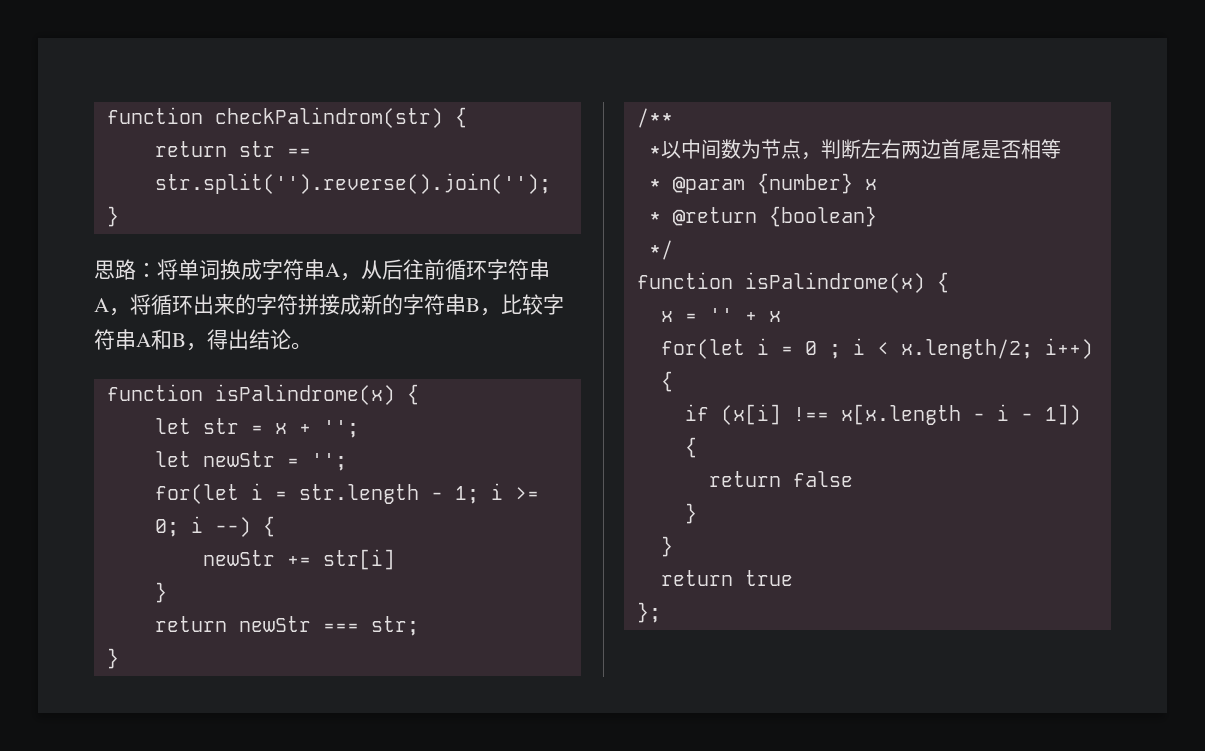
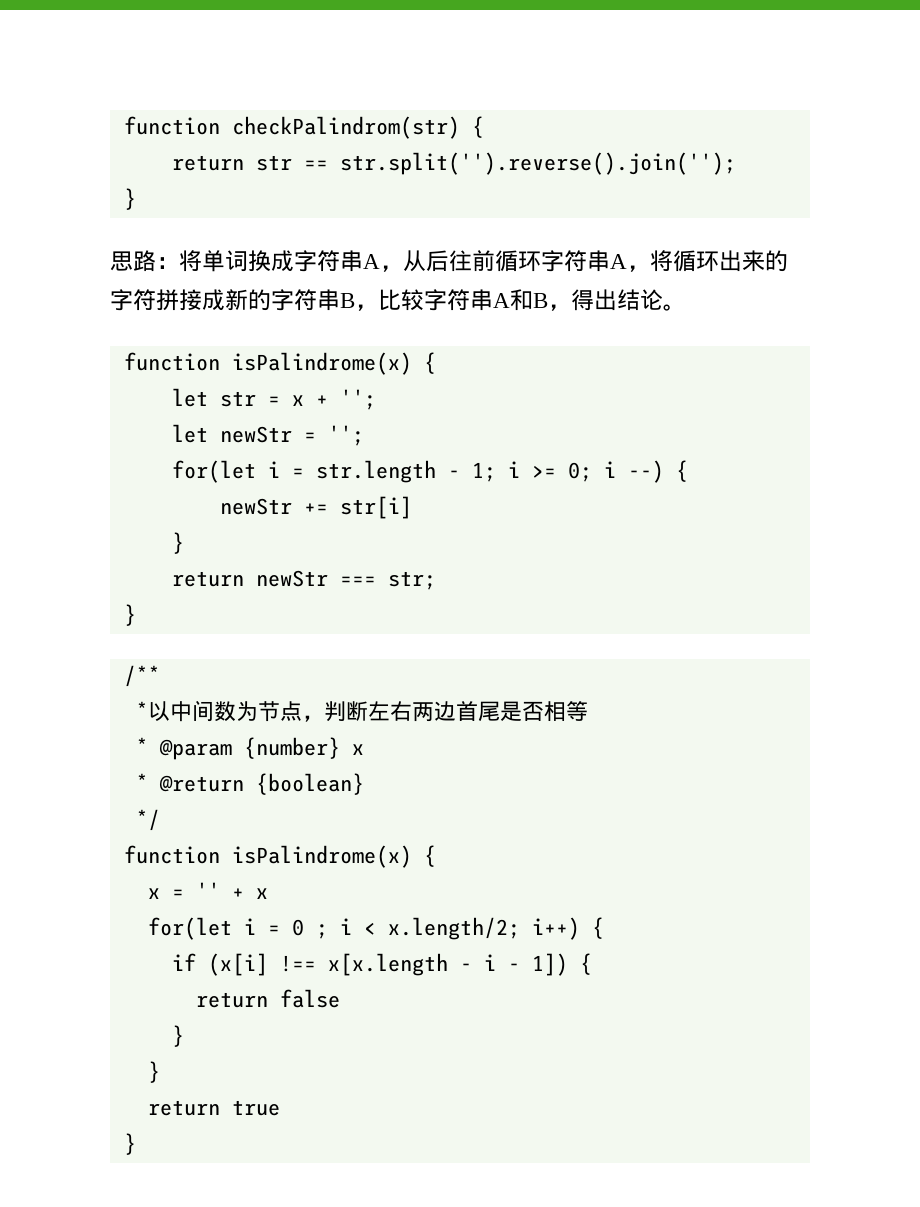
  return true
- };
+ }

